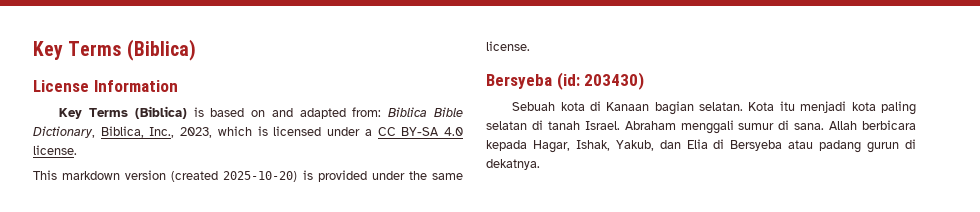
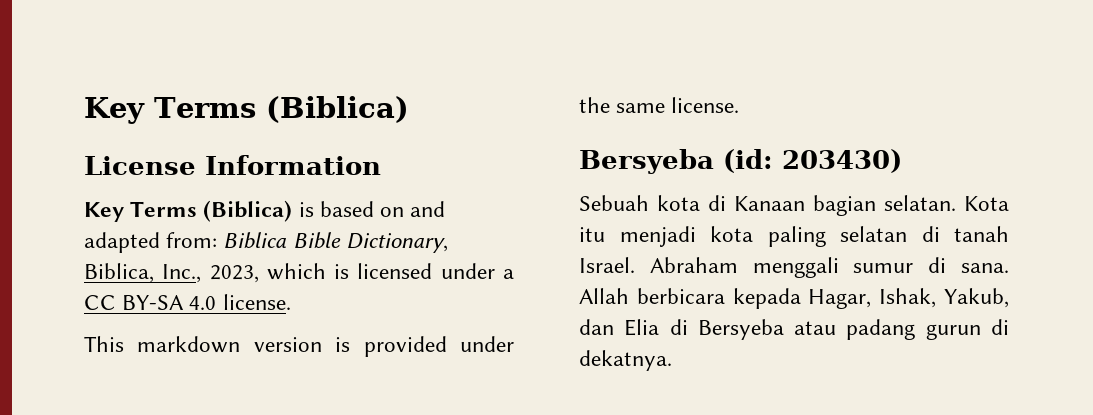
- This markdown version (created 2025-10-20) is provided under the same license.
+ This markdown version is provided under the same license.

